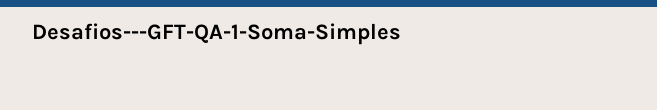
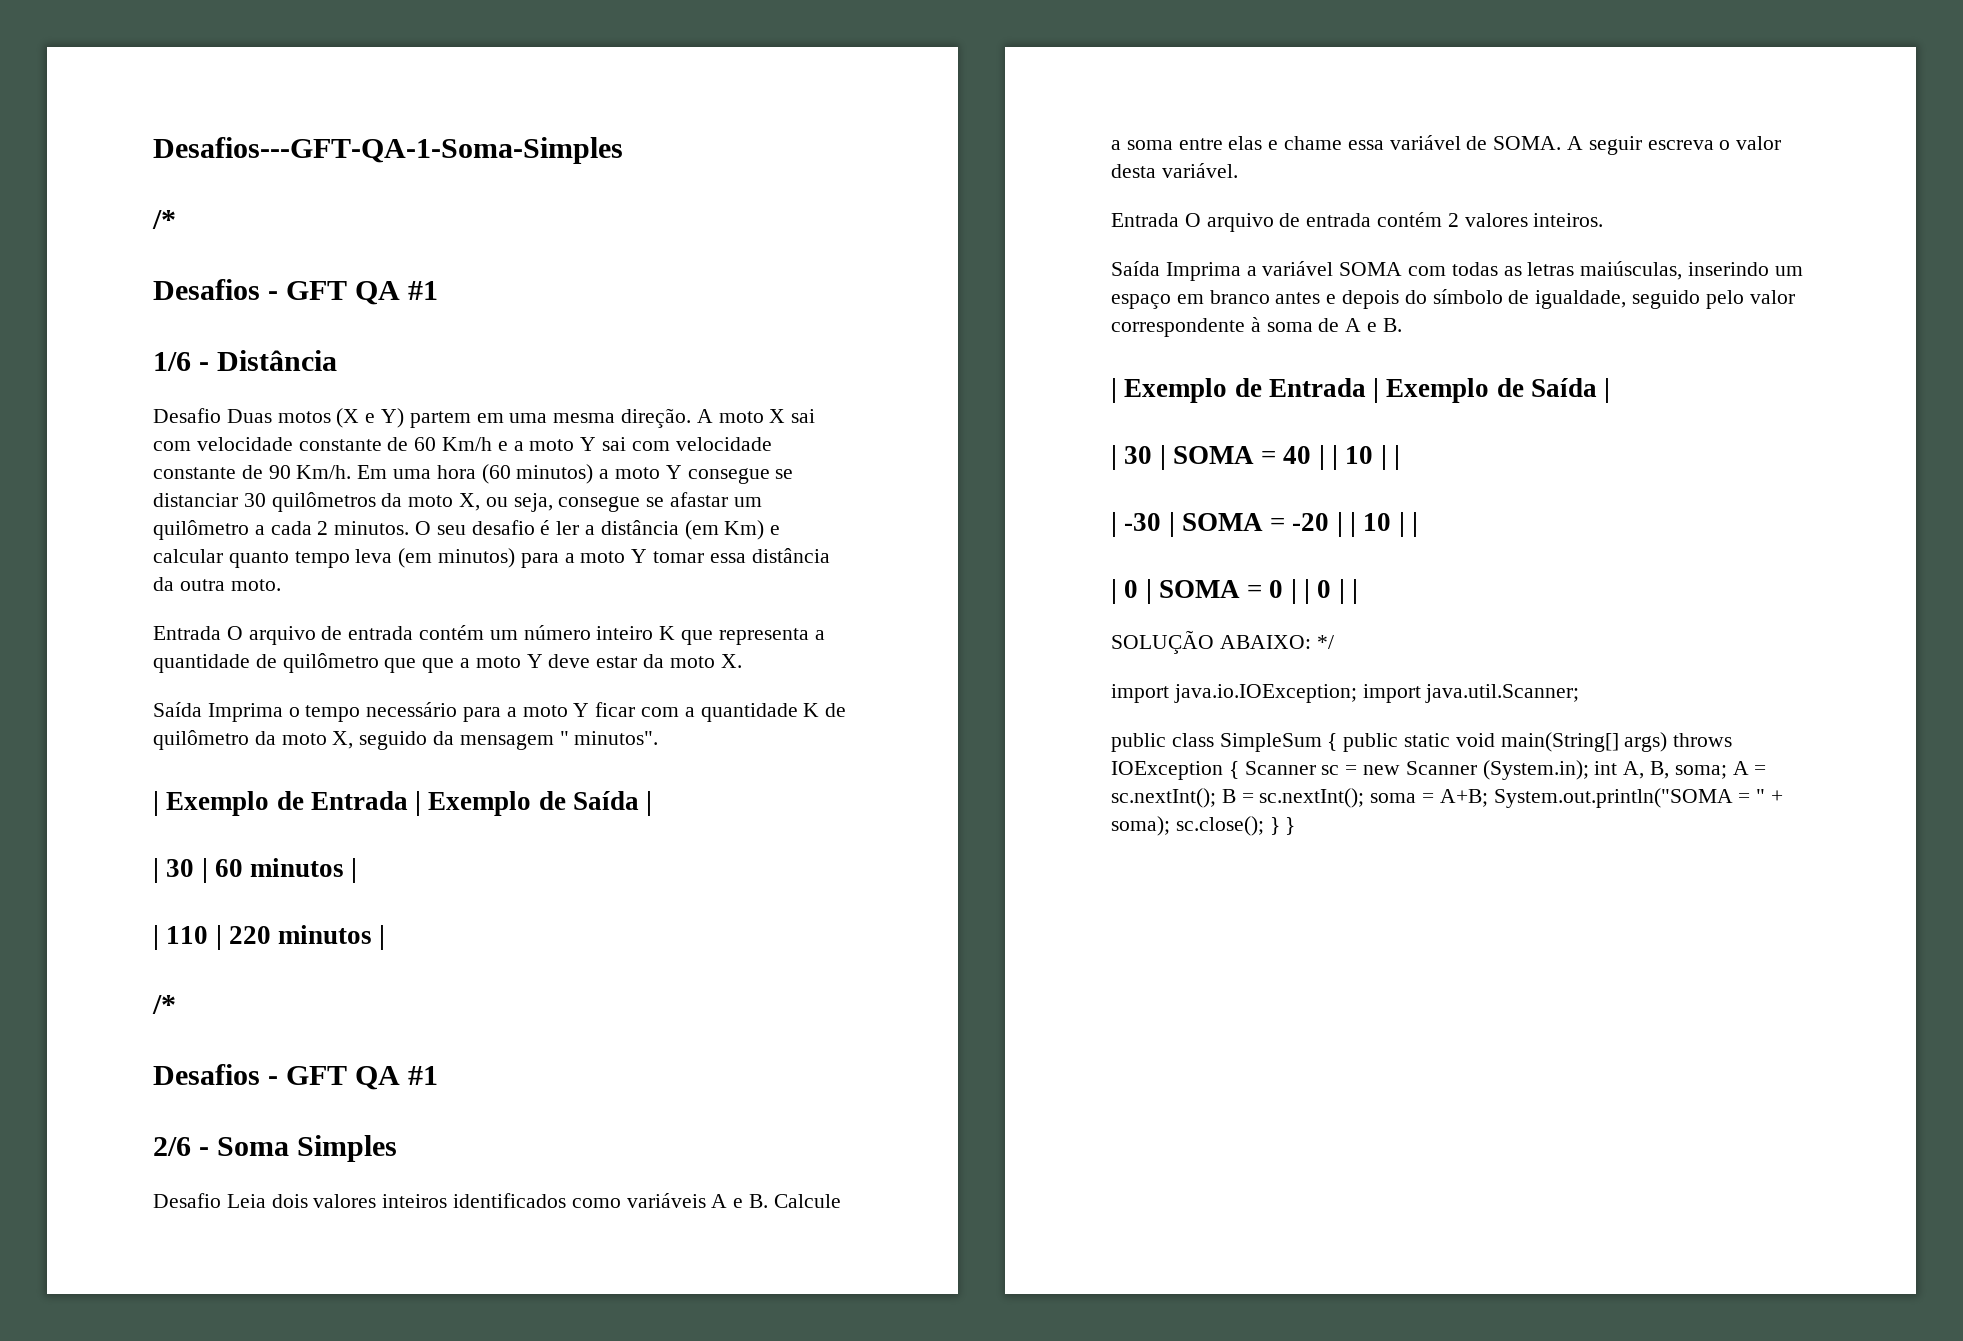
  Desafios---GFT-QA-1-Soma-Simples
+ /*
+ Desafios - GFT QA #1
+ 1/6 - Distância
+ Desafio Duas motos (X e Y) partem em uma mesma direção. A moto X sai com velocidade constante de 60 Km/h e a moto Y sai com velocidade constante de 90 Km/h. Em uma hora (60 minutos) a moto Y consegue se distanciar 30 quilômetros da moto X, ou seja, consegue se afastar um quilômetro a cada 2 minutos. O seu desafio é ler a distância (em Km) e calcular quanto tempo leva (em minutos) para a moto Y tomar essa distância da outra moto.
+ Entrada O arquivo de entrada contém um número inteiro K que representa a quantidade de quilômetro que que a moto Y deve estar da moto X.
+ Saída Imprima o tempo necessário para a moto Y ficar com a quantidade K de quilômetro da moto X, seguido da mensagem " minutos".
+ | Exemplo de Entrada | Exemplo de Saída |
+ | 30 | 60 minutos |
+ | 110 | 220 minutos |
+ /*
+ Desafios - GFT QA #1
+ 2/6 - Soma Simples
+ Desafio Leia dois valores inteiros identificados como variáveis A e B. Calcule a soma entre elas e chame essa variável de SOMA. A seguir escreva o valor desta variável.
+ Entrada O arquivo de entrada contém 2 valores inteiros.
+ Saída Imprima a variável SOMA com todas as letras maiúsculas, inserindo um espaço em branco antes e depois do símbolo de igualdade, seguido pelo valor correspondente à soma de A e B.
+ | Exemplo de Entrada | Exemplo de Saída |
+ | 30 | SOMA = 40 | | 10 | |
+ | -30 | SOMA = -20 | | 10 | |
+ | 0 | SOMA = 0 | | 0 | |
+ SOLUÇÃO ABAIXO: */
+ import java.io.IOException; import java.util.Scanner;
+ public class SimpleSum { public static void main(String[] args) throws IOException { Scanner sc = new Scanner (System.in); int A, B, soma; A = sc.nextInt(); B = sc.nextInt(); soma = A+B; System.out.println("SOMA = " + soma); sc.close(); } }

